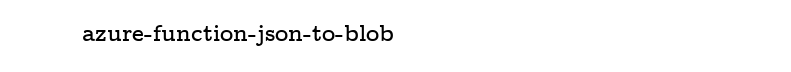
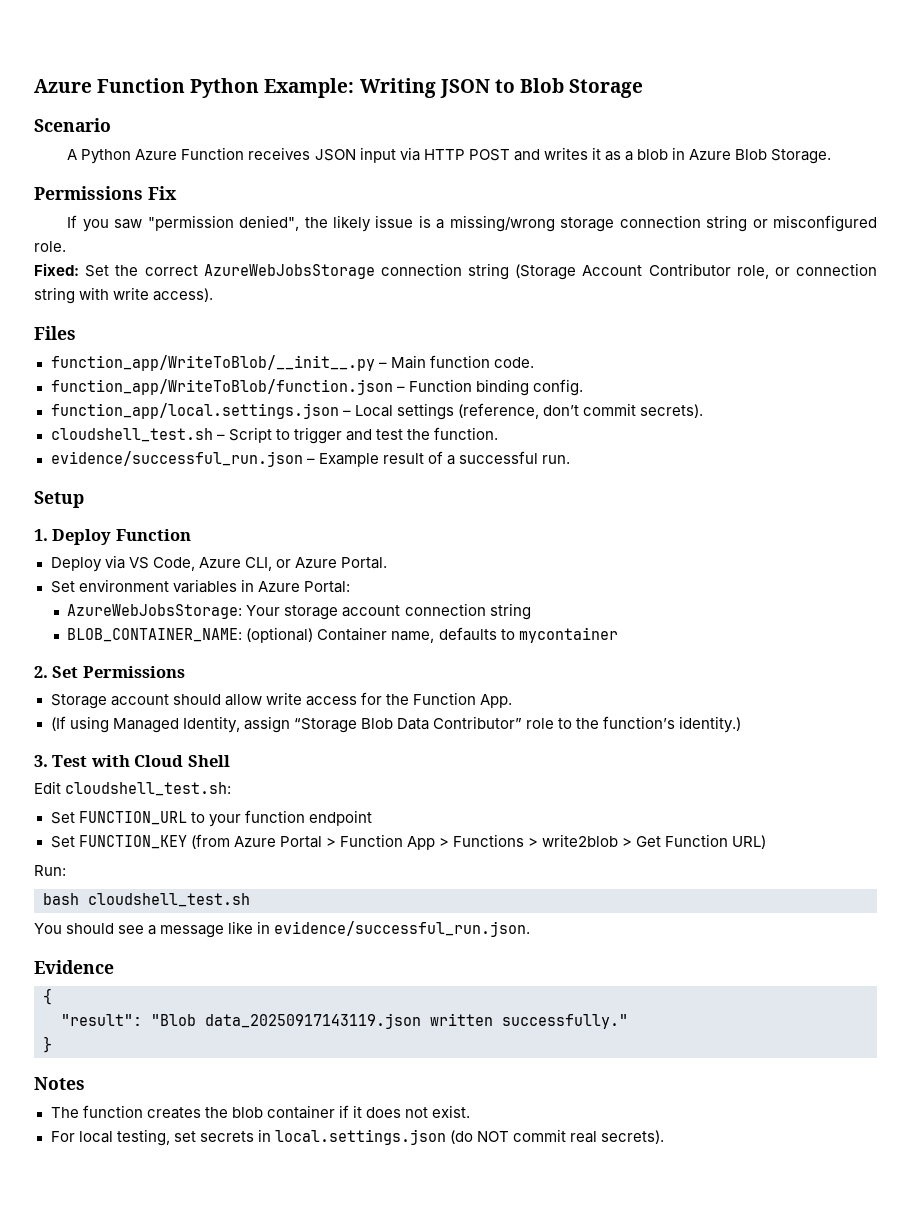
- azure-function-json-to-blob
+ Azure Function Python Example: Writing JSON to Blob Storage
+ Scenario
+ A Python Azure Function receives JSON input via HTTP POST and writes it as a blob in Azure Blob Storage.
+ Permissions Fix
+ If you saw "permission denied", the likely issue is a missing/wrong storage connection string or misconfigured role.
+ Fixed: Set the correct AzureWebJobsStorage connection string (Storage Account Contributor role, or connection string with write access).
+ Files
+ function_app/WriteToBlob/__init__.py – Main function code.
+ function_app/WriteToBlob/function.json – Function binding config.
+ function_app/local.settings.json – Local settings (reference, don’t commit secrets).
+ cloudshell_test.sh – Script to trigger and test the function.
+ evidence/successful_run.json – Example result of a successful run.
+ Setup
+ 1. Deploy Function
+ Deploy via VS Code, Azure CLI, or Azure Portal.
+ Set environment variables in Azure Portal:
+ AzureWebJobsStorage: Your storage account connection string
+ BLOB_CONTAINER_NAME: (optional) Container name, defaults to mycontainer
+ 2. Set Permissions
+ Storage account should allow write access for the Function App.
+ (If using Managed Identity, assign “Storage Blob Data Contributor” role to the function’s identity.)
+ 3. Test with Cloud Shell
+ Edit cloudshell_test.sh:
+ Set FUNCTION_URL to your function endpoint
+ Set FUNCTION_KEY (from Azure Portal > Function App > Functions > write2blob > Get Function URL)
+ Run:
+ bash cloudshell_test.sh
+ You should see a message like in evidence/successful_run.json.
+ Evidence
+ {
+ "result": "Blob data_20250917143119.json written successfully."
+ }
+ Notes
+ The function creates the blob container if it does not exist.
+ For local testing, set secrets in local.settings.json (do NOT commit real secrets).

